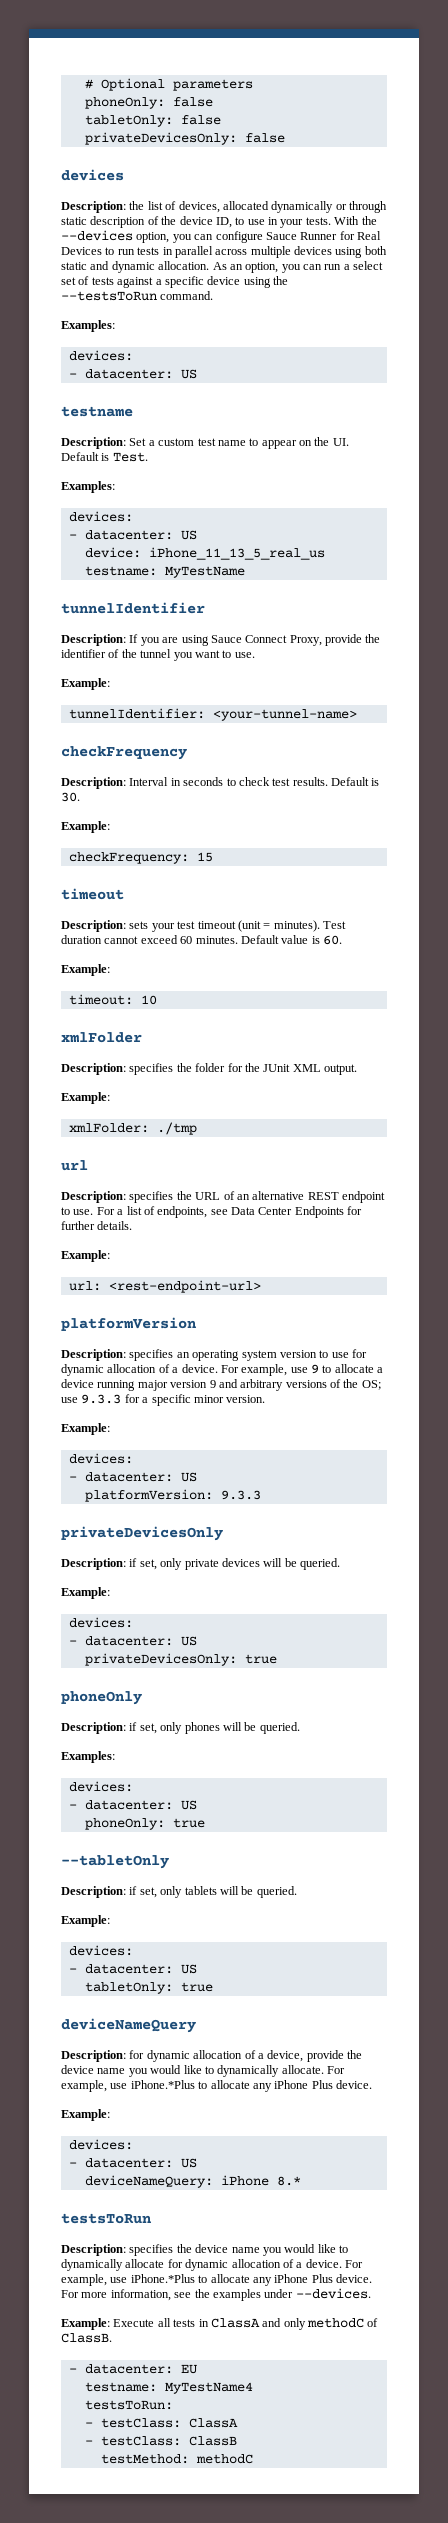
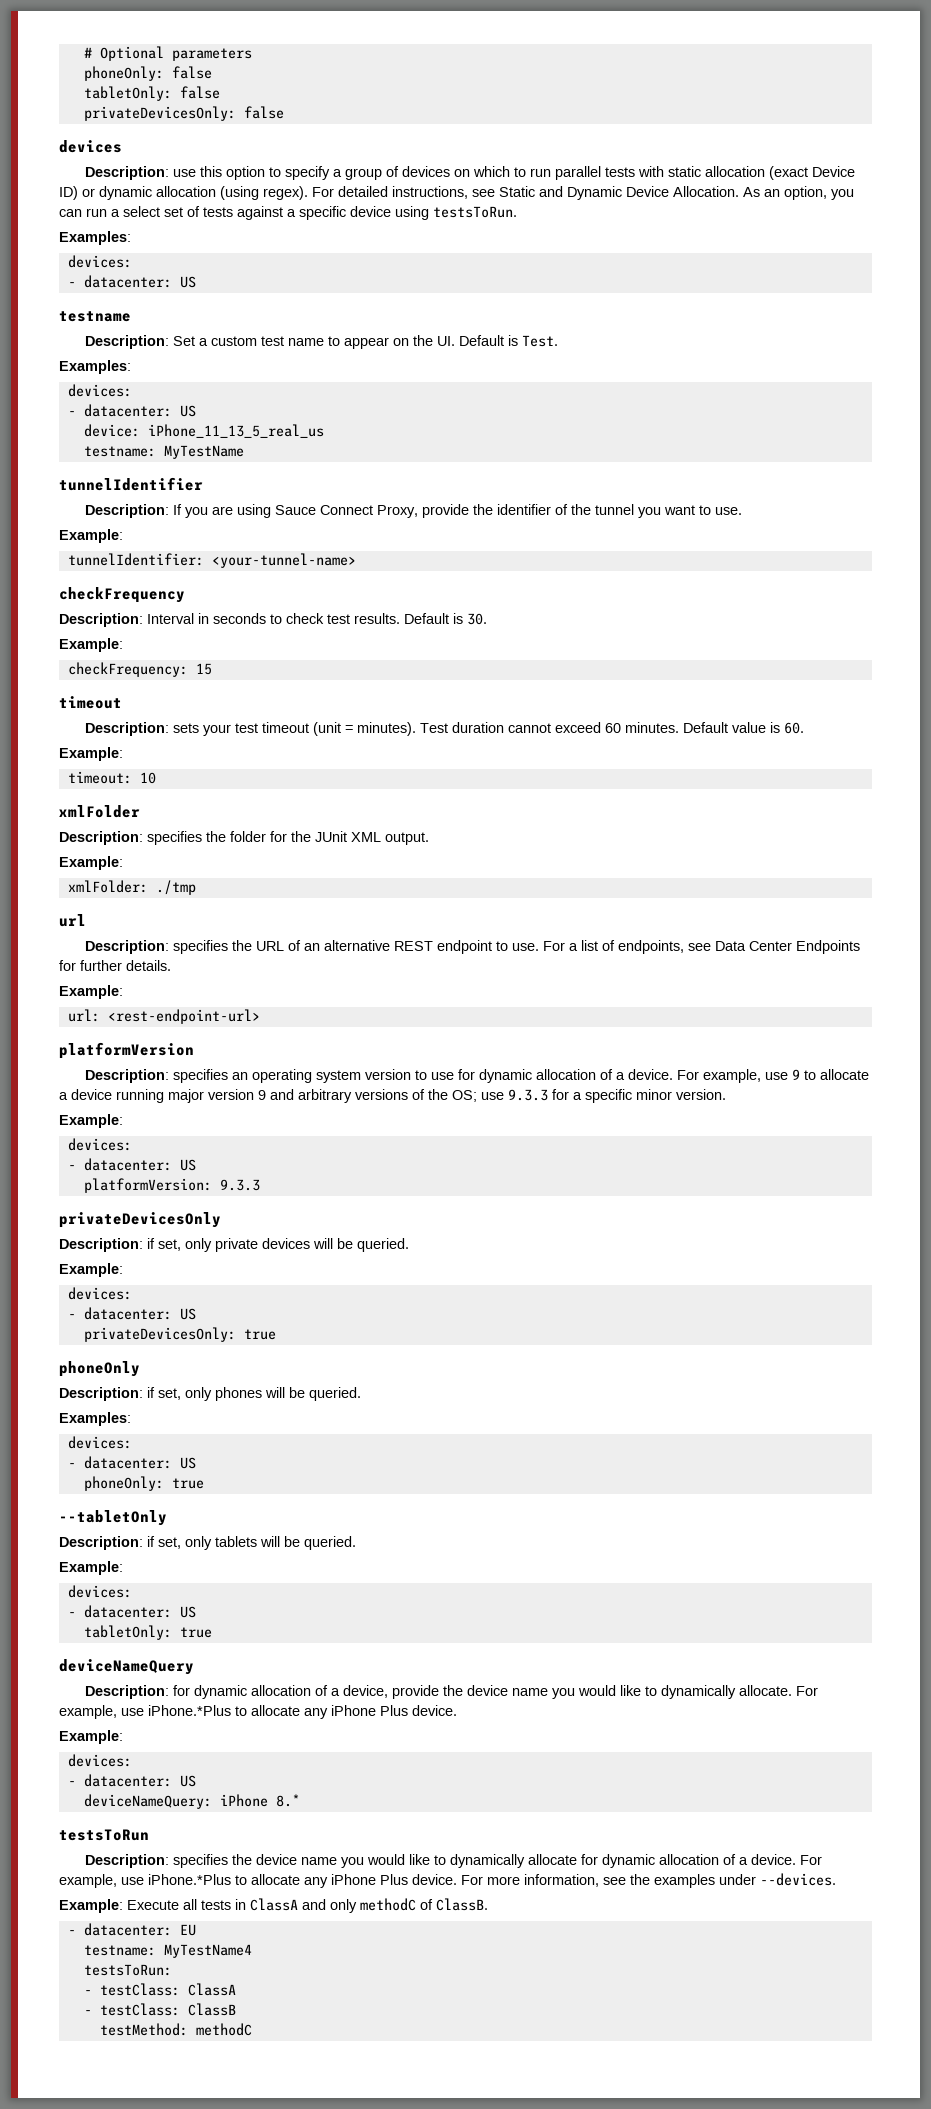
- Description: the list of devices, allocated dynamically or through static description of the device ID, to use in your tests. With the --devices option, you can configure Sauce Runner for Real Devices to run tests in parallel across multiple devices using both static and dynamic allocation.
+ Description: use this option to specify a group of devices on which to run parallel tests with static allocation (exact Device ID) or dynamic allocation (using regex). For detailed instructions, see Static and Dynamic Device Allocation.
- As an option, you can run a select set of tests against a specific device using the --testsToRun command.
+ As an option, you can run a select set of tests against a specific device using testsToRun.

